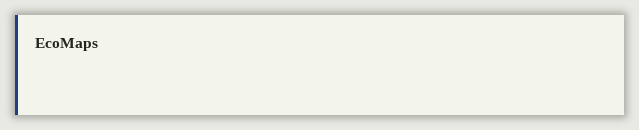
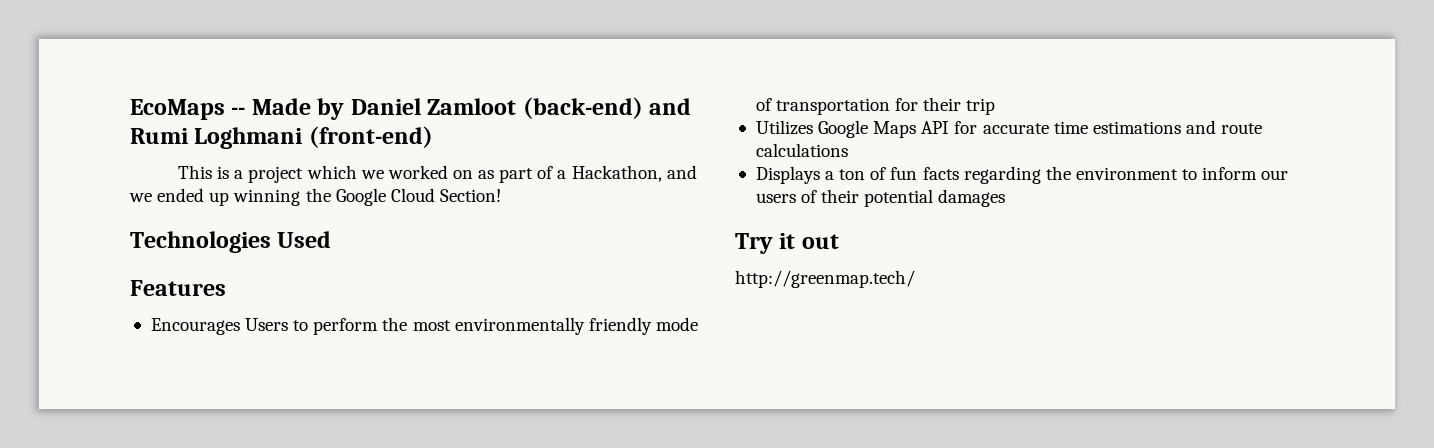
- EcoMaps
+ EcoMaps -- Made by Daniel Zamloot (back-end) and Rumi Loghmani (front-end)
+ This is a project which we worked on as part of a Hackathon, and we ended up winning the Google Cloud Section!
+ Technologies Used
+ Features
+ Encourages Users to perform the most environmentally friendly mode of transportation for their trip
+ Utilizes Google Maps API for accurate time estimations and route calculations
+ Displays a ton of fun facts regarding the environment to inform our users of their potential damages
+ Try it out
+ http://greenmap.tech/

